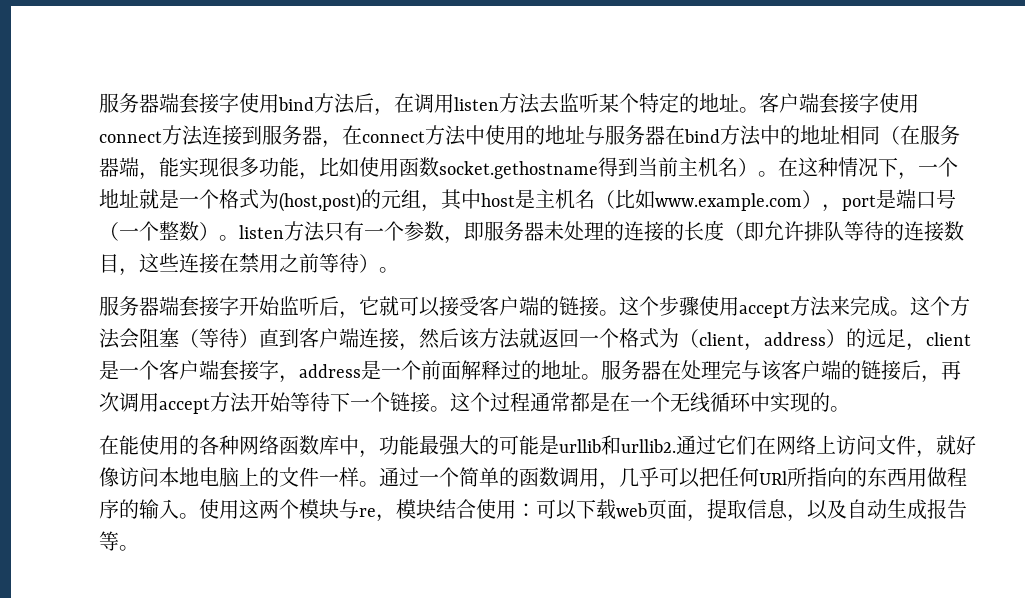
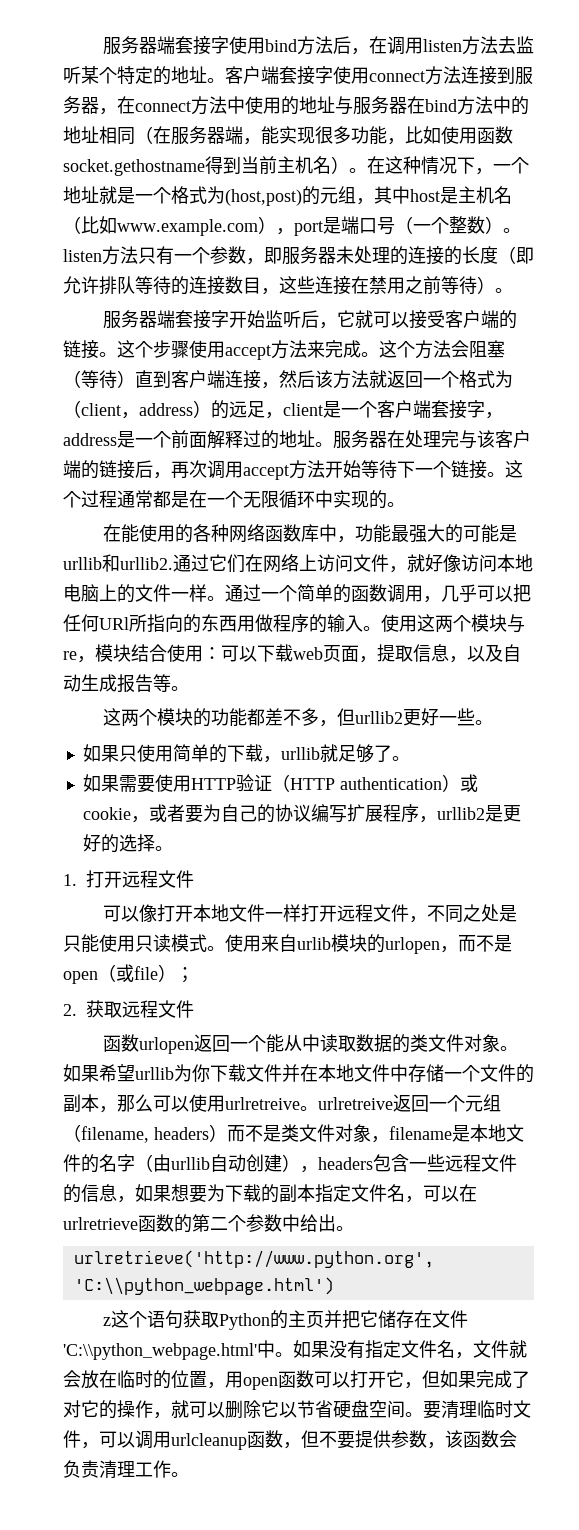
- 这个过程通常都是在一个无线循环中实现的。
+ 这个过程通常都是在一个无限循环中实现的。
+ 这两个模块的功能都差不多，但urllib2更好一些。
+ 如果只使用简单的下载，urllib就足够了。
+ 如果需要使用HTTP验证（HTTP authentication）或cookie，或者要为自己的协议编写扩展程序，urllib2是更好的选择。
+ 1.打开远程文件
+ 可以像打开本地文件一样打开远程文件，不同之处是只能使用只读模式。使用来自urlib模块的urlopen，而不是open（或file）；
+ 2.获取远程文件
+ 函数urlopen返回一个能从中读取数据的类文件对象。如果希望urllib为你下载文件并在本地文件中存储一个文件的副本，那么可以使用urlretreive。urlretreive返回一个元组（filename, headers）而不是类文件对象，filename是本地文件的名字（由urllib自动创建），headers包含一些远程文件的信息，如果想要为下载的副本指定文件名，可以在urlretrieve函数的第二个参数中给出。
+ urlretrieve('http://www.python.org', 'C:\\python_webpage.html')
+ z这个语句获取Python的主页并把它储存在文件'C:\\python_webpage.html'中。如果没有指定文件名，文件就会放在临时的位置，用open函数可以打开它，但如果完成了对它的操作，就可以删除它以节省硬盘空间。要清理临时文件，可以调用urlcleanup函数，但不要提供参数，该函数会负责清理工作。

